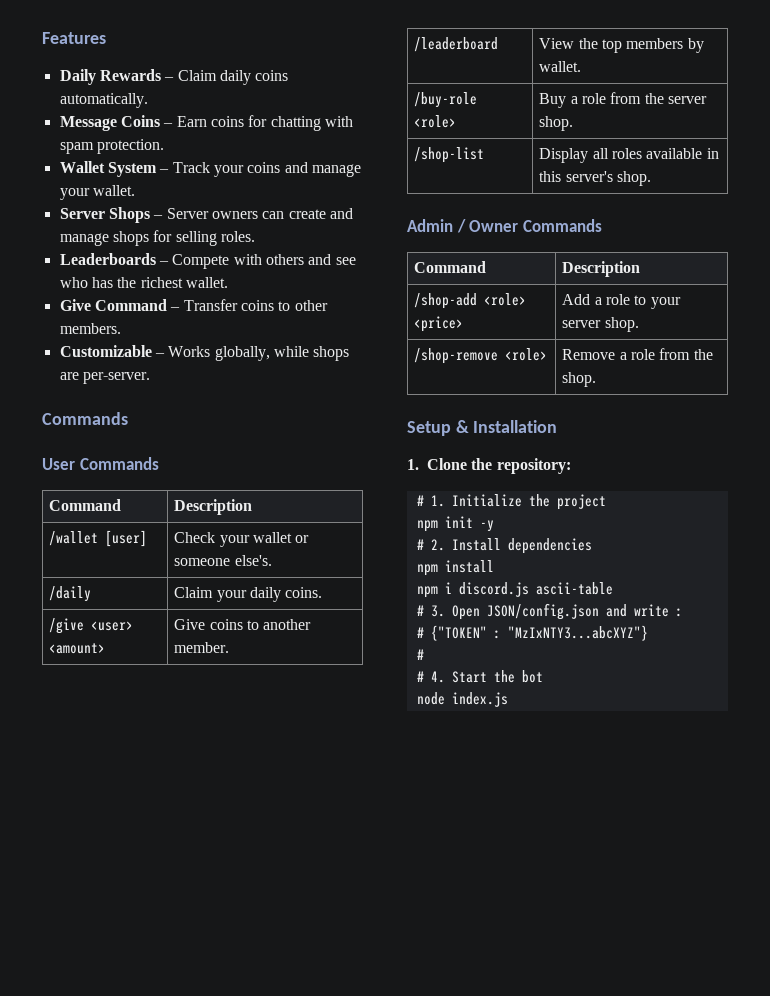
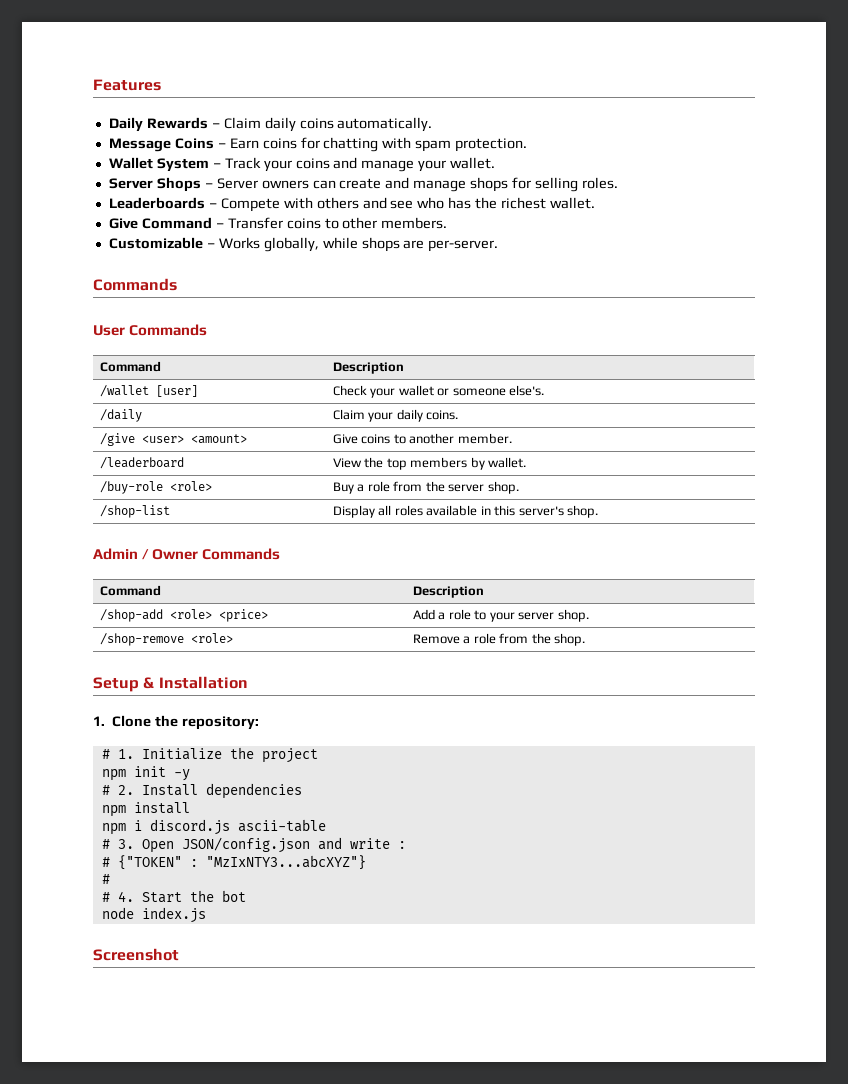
+ Screenshot

